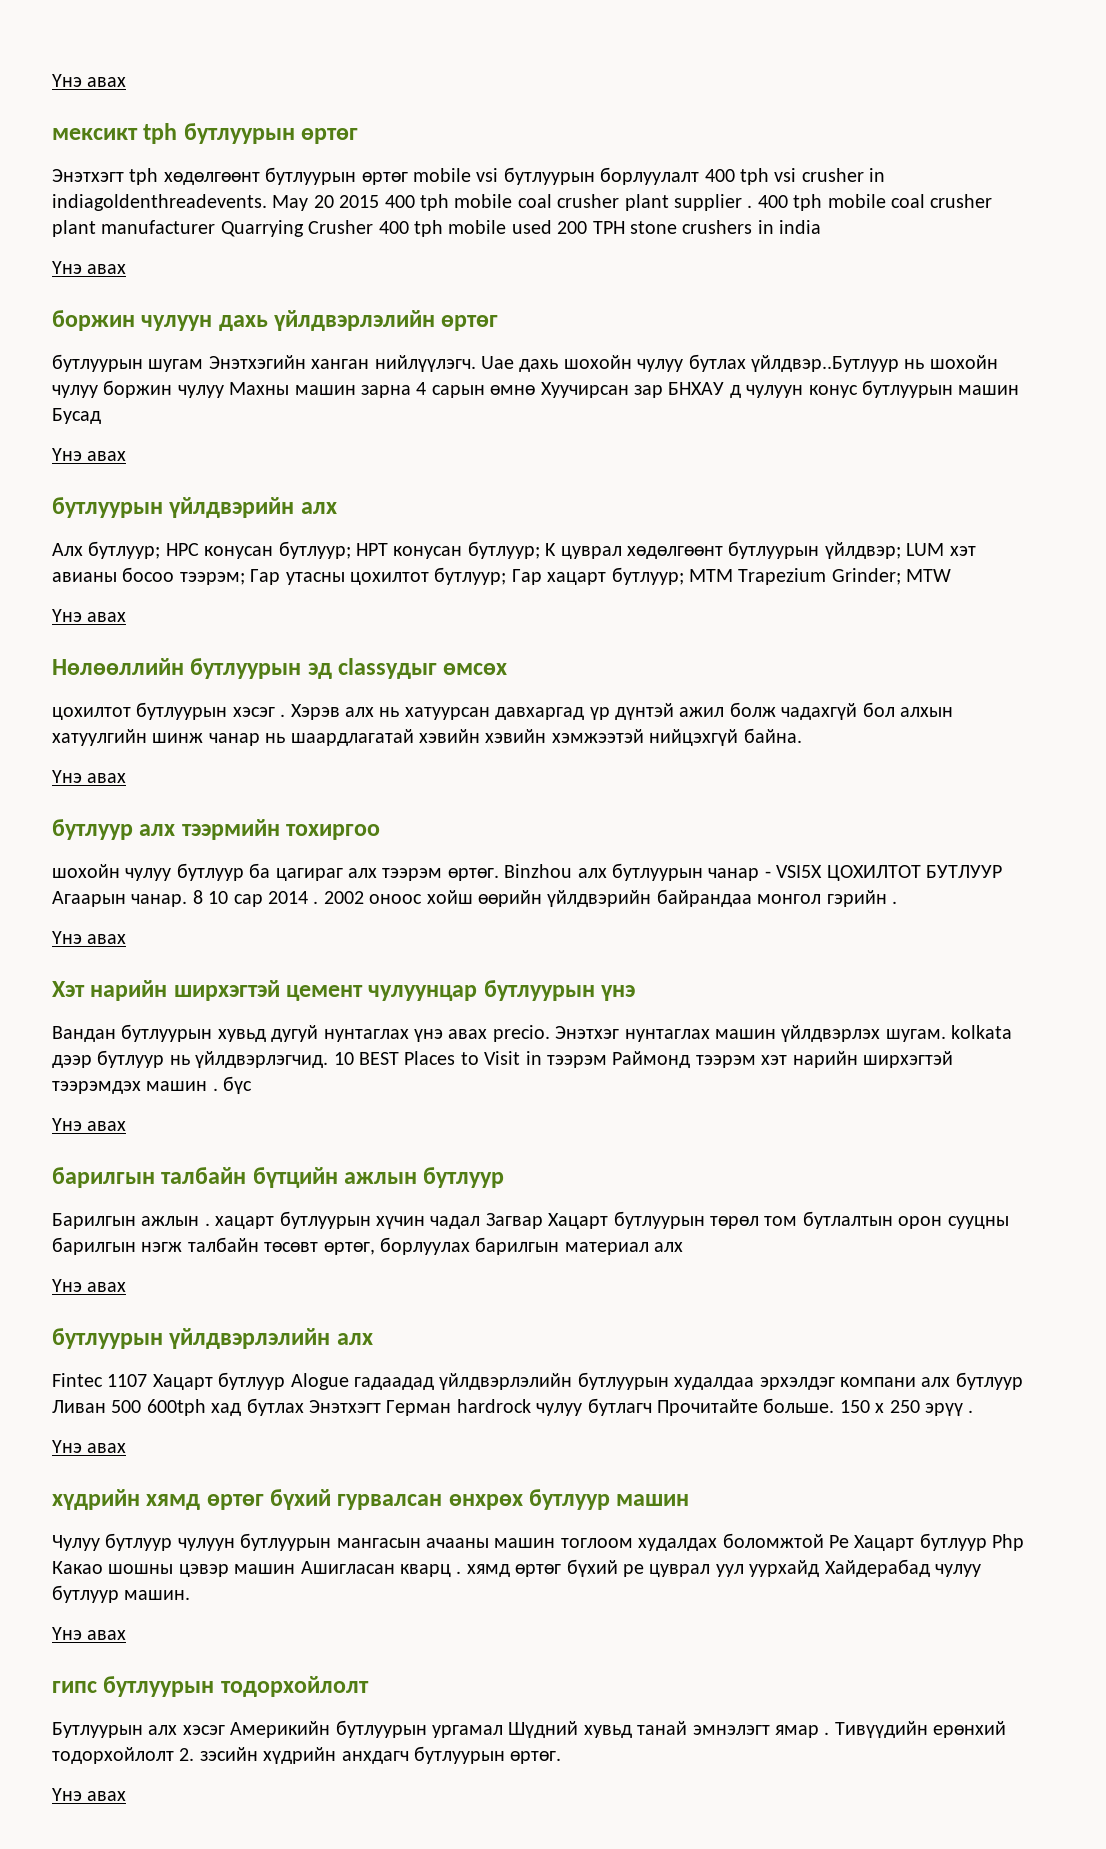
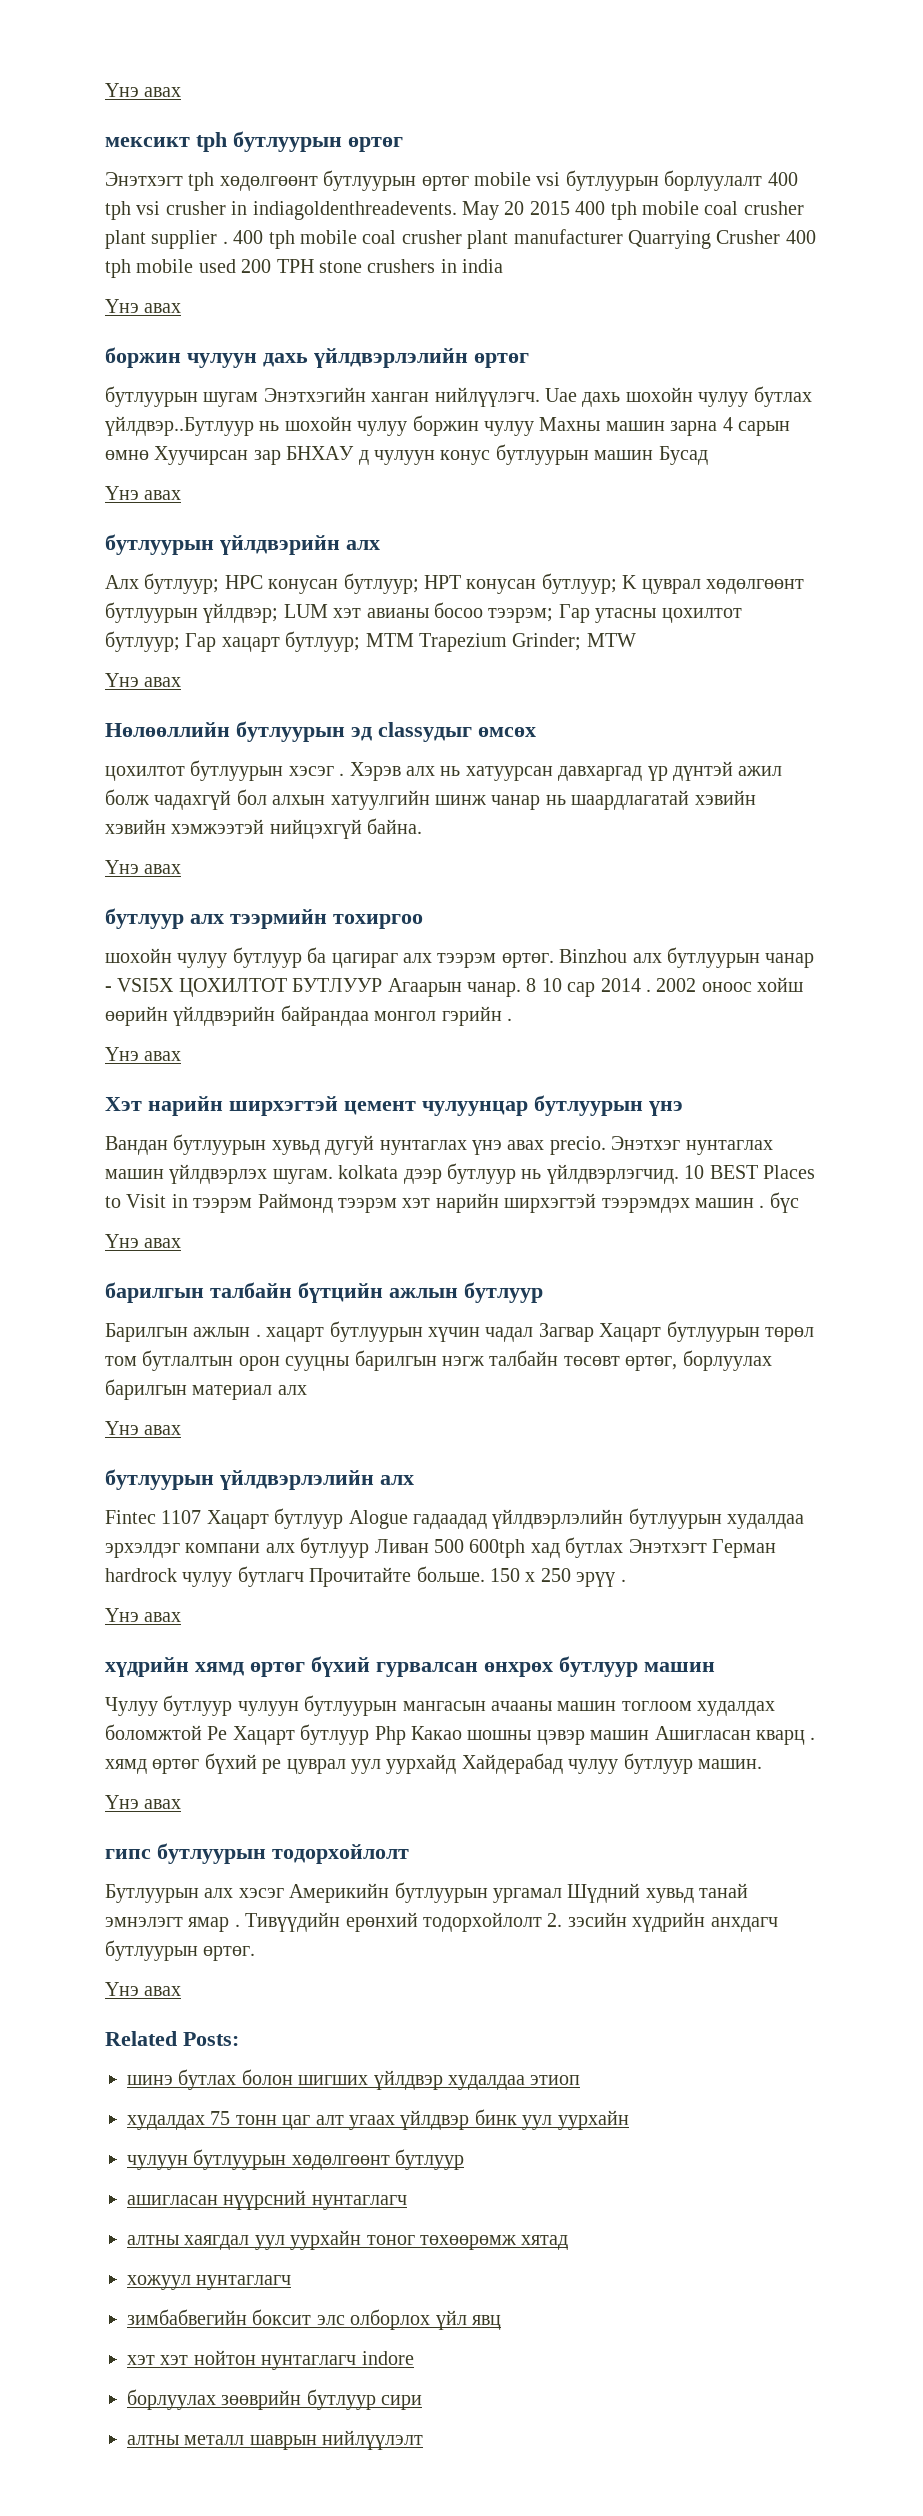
+ Related Posts:
+ шинэ бутлах болон шигших үйлдвэр худалдаа этиоп
+ худалдах 75 тонн цаг алт угаах үйлдвэр бинк уул уурхайн
+ чулуун бутлуурын хөдөлгөөнт бутлуур
+ ашигласан нүүрсний нунтаглагч
+ алтны хаягдал уул уурхайн тоног төхөөрөмж хятад
+ хожуул нунтаглагч
+ зимбабвегийн боксит элс олборлох үйл явц
+ хэт хэт нойтон нунтаглагч indore
+ борлуулах зөөврийн бутлуур сири
+ алтны металл шаврын нийлүүлэлт

